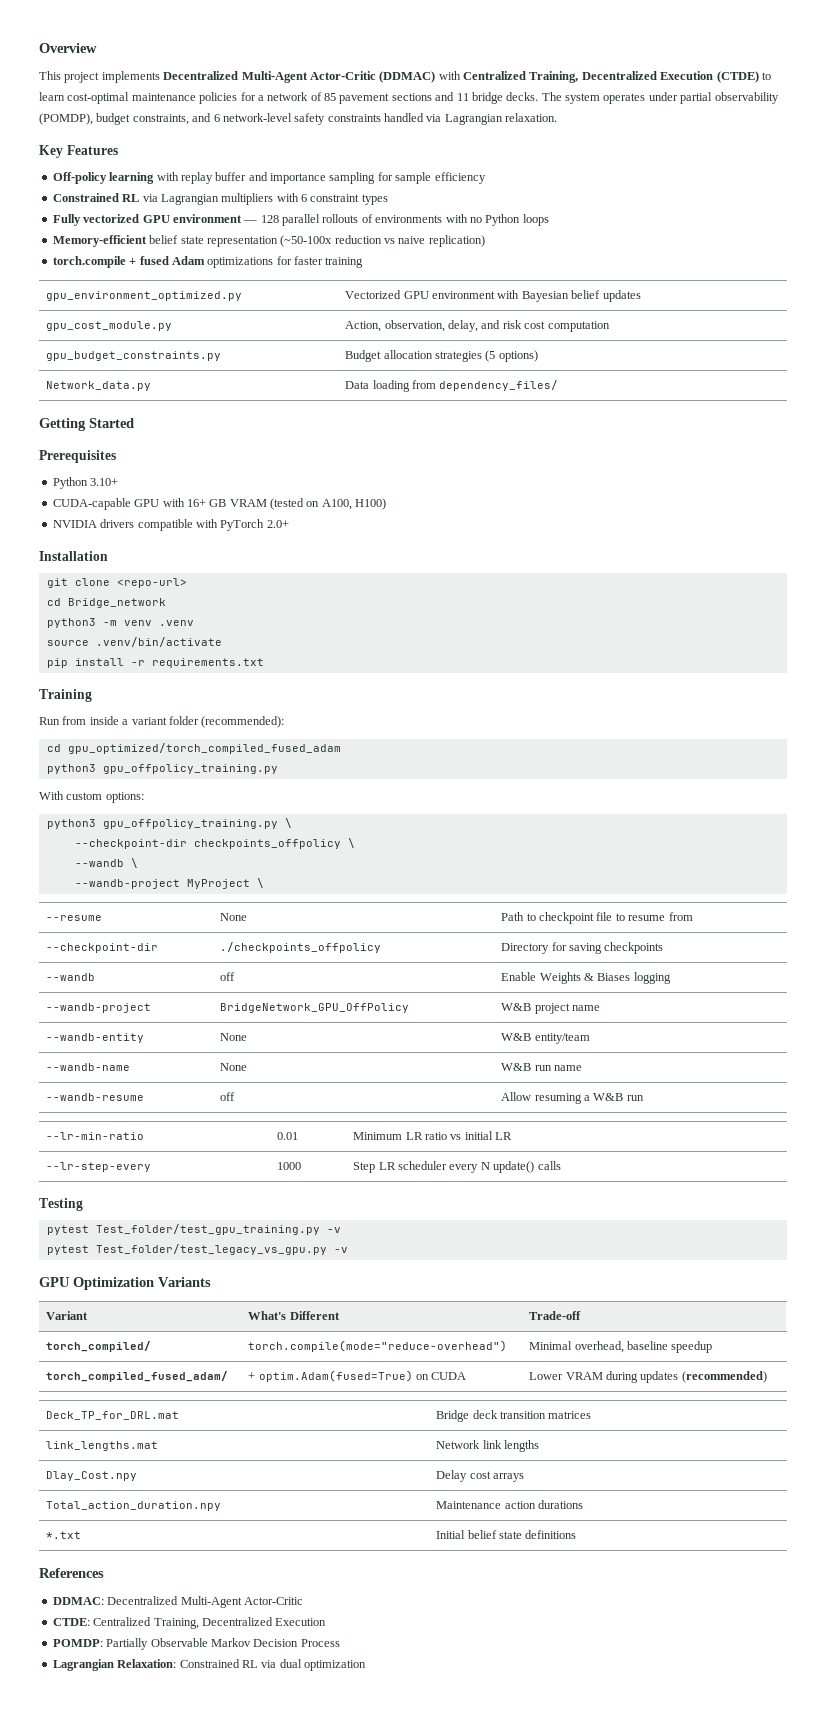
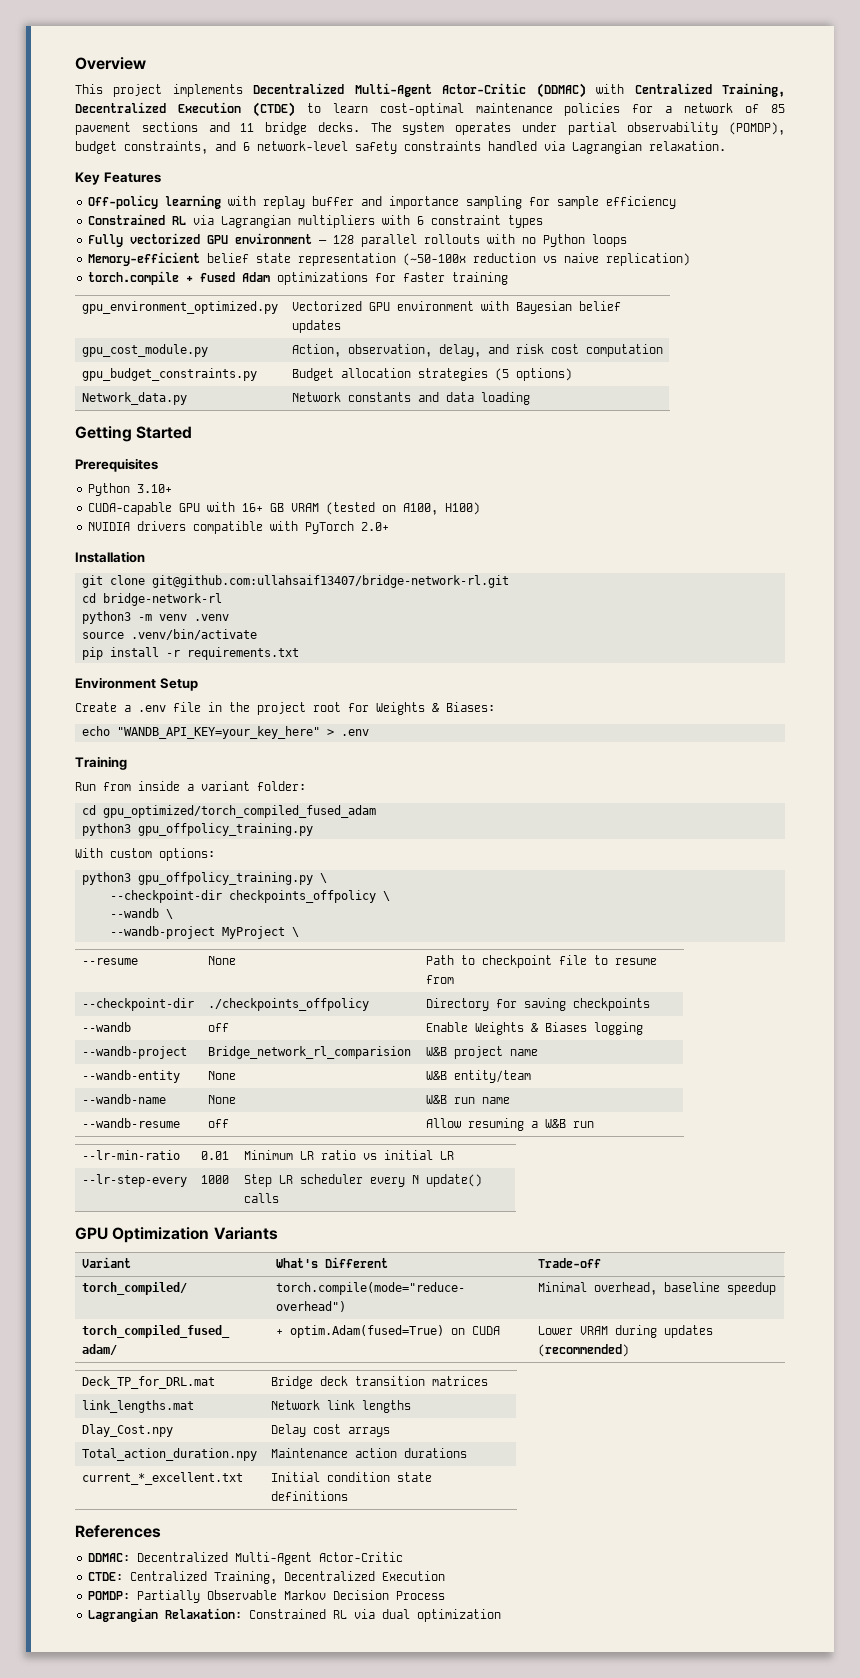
- Fully vectorized GPU environment — 128 parallel rollouts of environments with no Python loops
+ Fully vectorized GPU environment — 128 parallel rollouts with no Python loops
- Network_data.py | Data loading from dependency_files/
+ Network_data.py | Network constants and data loading
- git clone <repo-url>
- cd Bridge_network
+ git clone git@github.com:ullahsaif13407/bridge-network-rl.git
+ cd bridge-network-rl
+ Environment Setup
+ Create a .env file in the project root for Weights & Biases:
+ echo "WANDB_API_KEY=your_key_here" > .env
- Run from inside a variant folder (recommended):
+ Run from inside a variant folder:
- --wandb-project | BridgeNetwork_GPU_OffPolicy | W&B project name
+ --wandb-project | Bridge_network_rl_comparision | W&B project name
- Testing
- pytest Test_folder/test_gpu_training.py -v
- pytest Test_folder/test_legacy_vs_gpu.py -v
- *.txt | Initial belief state definitions
+ current_*_excellent.txt | Initial condition state definitions

